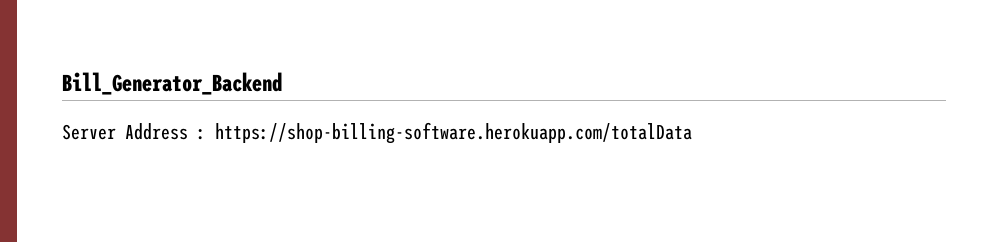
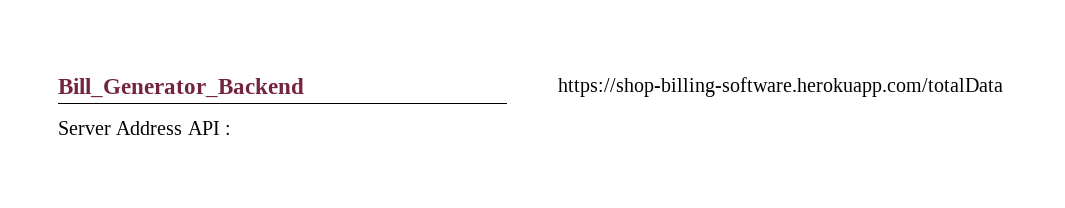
- Server Address : https://shop-billing-software.herokuapp.com/totalData
+ Server Address API : https://shop-billing-software.herokuapp.com/totalData

